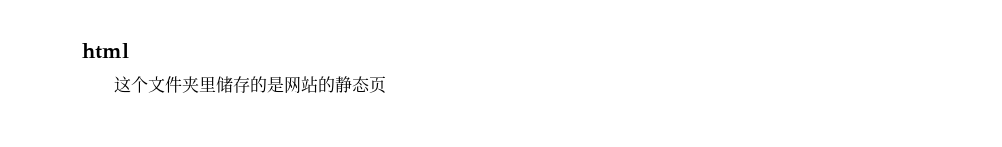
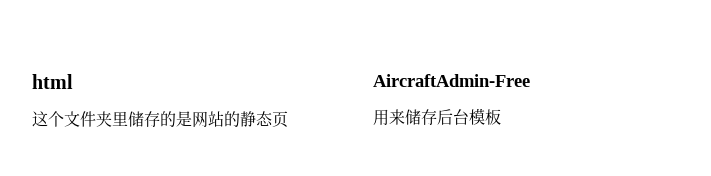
+ AircraftAdmin-Free
+ 用来储存后台模板

